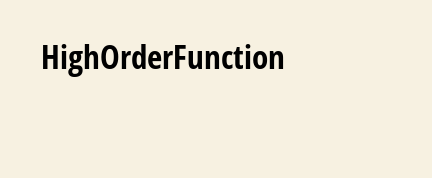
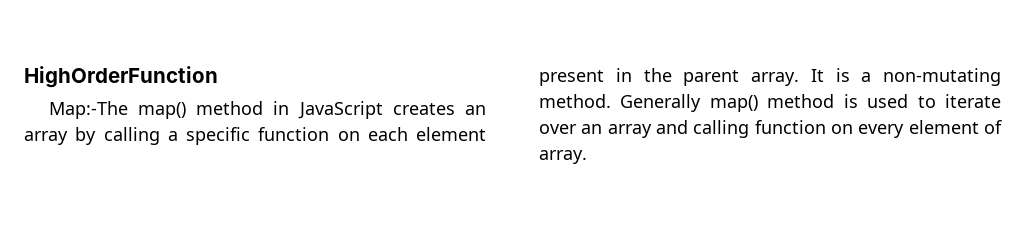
+ Map:-The map() method in JavaScript creates an array by calling a specific function on each element present in the parent array. It is a non-mutating method. Generally map() method is used to iterate over an array and calling function on every element of array.

